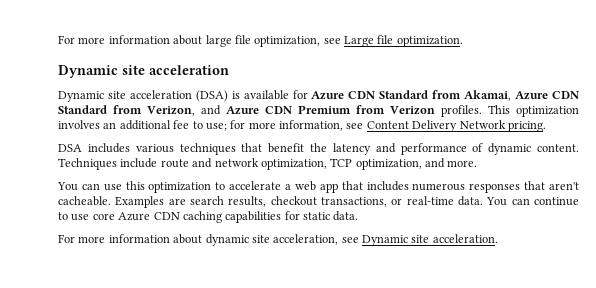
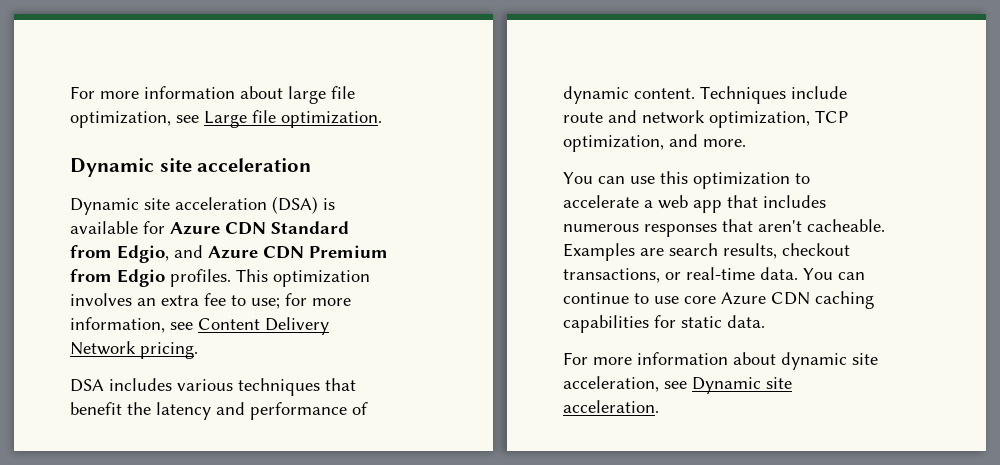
- Dynamic site acceleration (DSA) is available for Azure CDN Standard from Akamai, Azure CDN Standard from Verizon, and Azure CDN Premium from Verizon profiles.
+ Dynamic site acceleration (DSA) is available for Azure CDN Standard from Edgio, and Azure CDN Premium from Edgio profiles.
- This optimization involves an additional fee to use; for more information, see Content Delivery Network pricing.
+ This optimization involves an extra fee to use; for more information, see Content Delivery Network pricing.

